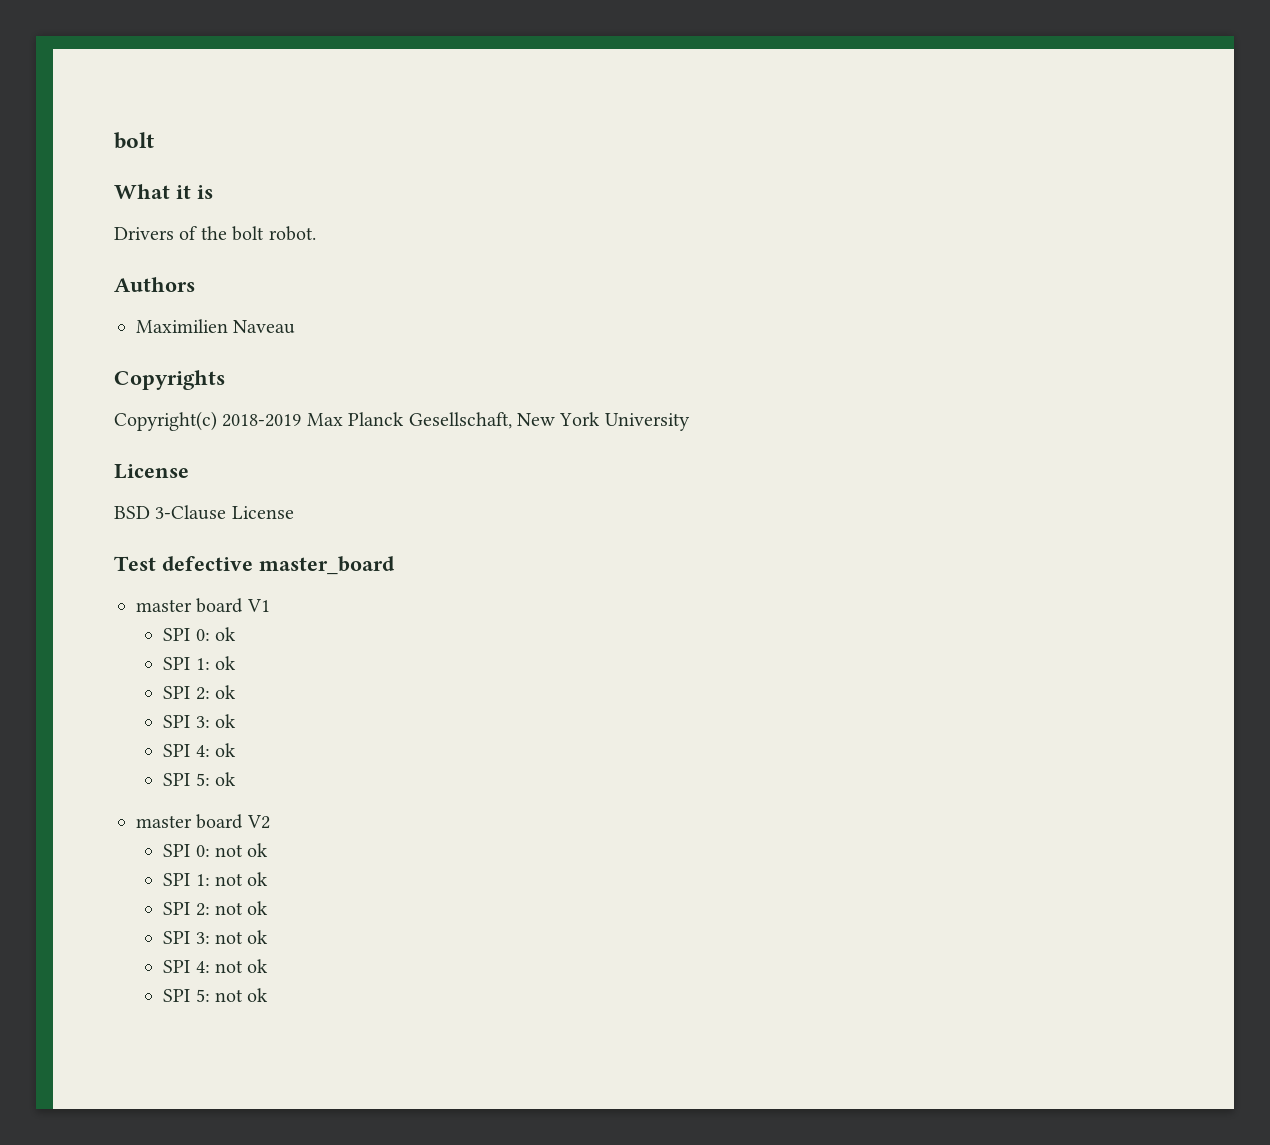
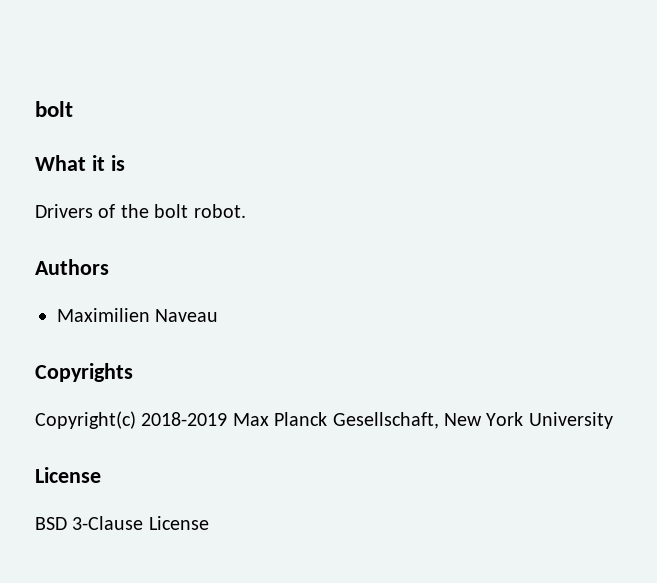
- Test defective master_board
- master board V1
- SPI 0: ok
- SPI 1: ok
- SPI 2: ok
- SPI 3: ok
- SPI 4: ok
- SPI 5: ok
- master board V2
- SPI 0: not ok
- SPI 1: not ok
- SPI 2: not ok
- SPI 3: not ok
- SPI 4: not ok
- SPI 5: not ok

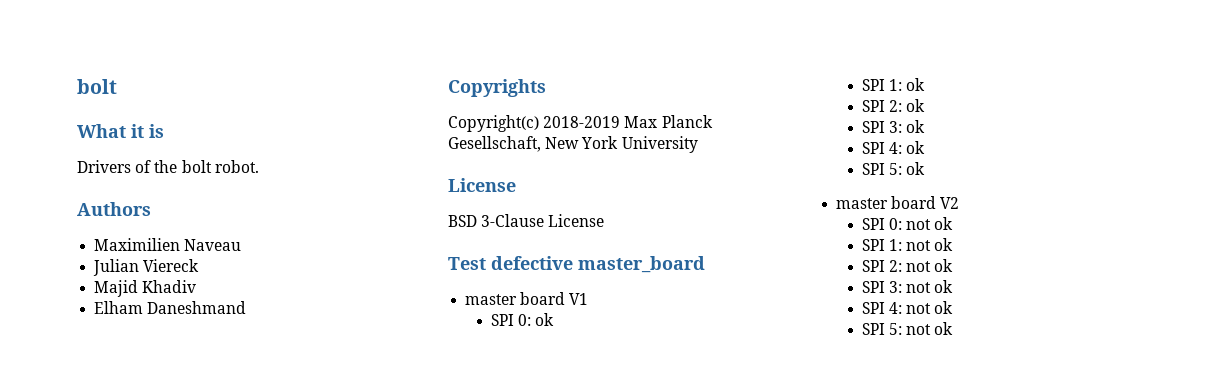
+ Julian Viereck
+ Majid Khadiv
+ Elham Daneshmand
+ Test defective master_board
+ master board V1
+ SPI 0: ok
+ SPI 1: ok
+ SPI 2: ok
+ SPI 3: ok
+ SPI 4: ok
+ SPI 5: ok
+ master board V2
+ SPI 0: not ok
+ SPI 1: not ok
+ SPI 2: not ok
+ SPI 3: not ok
+ SPI 4: not ok
+ SPI 5: not ok

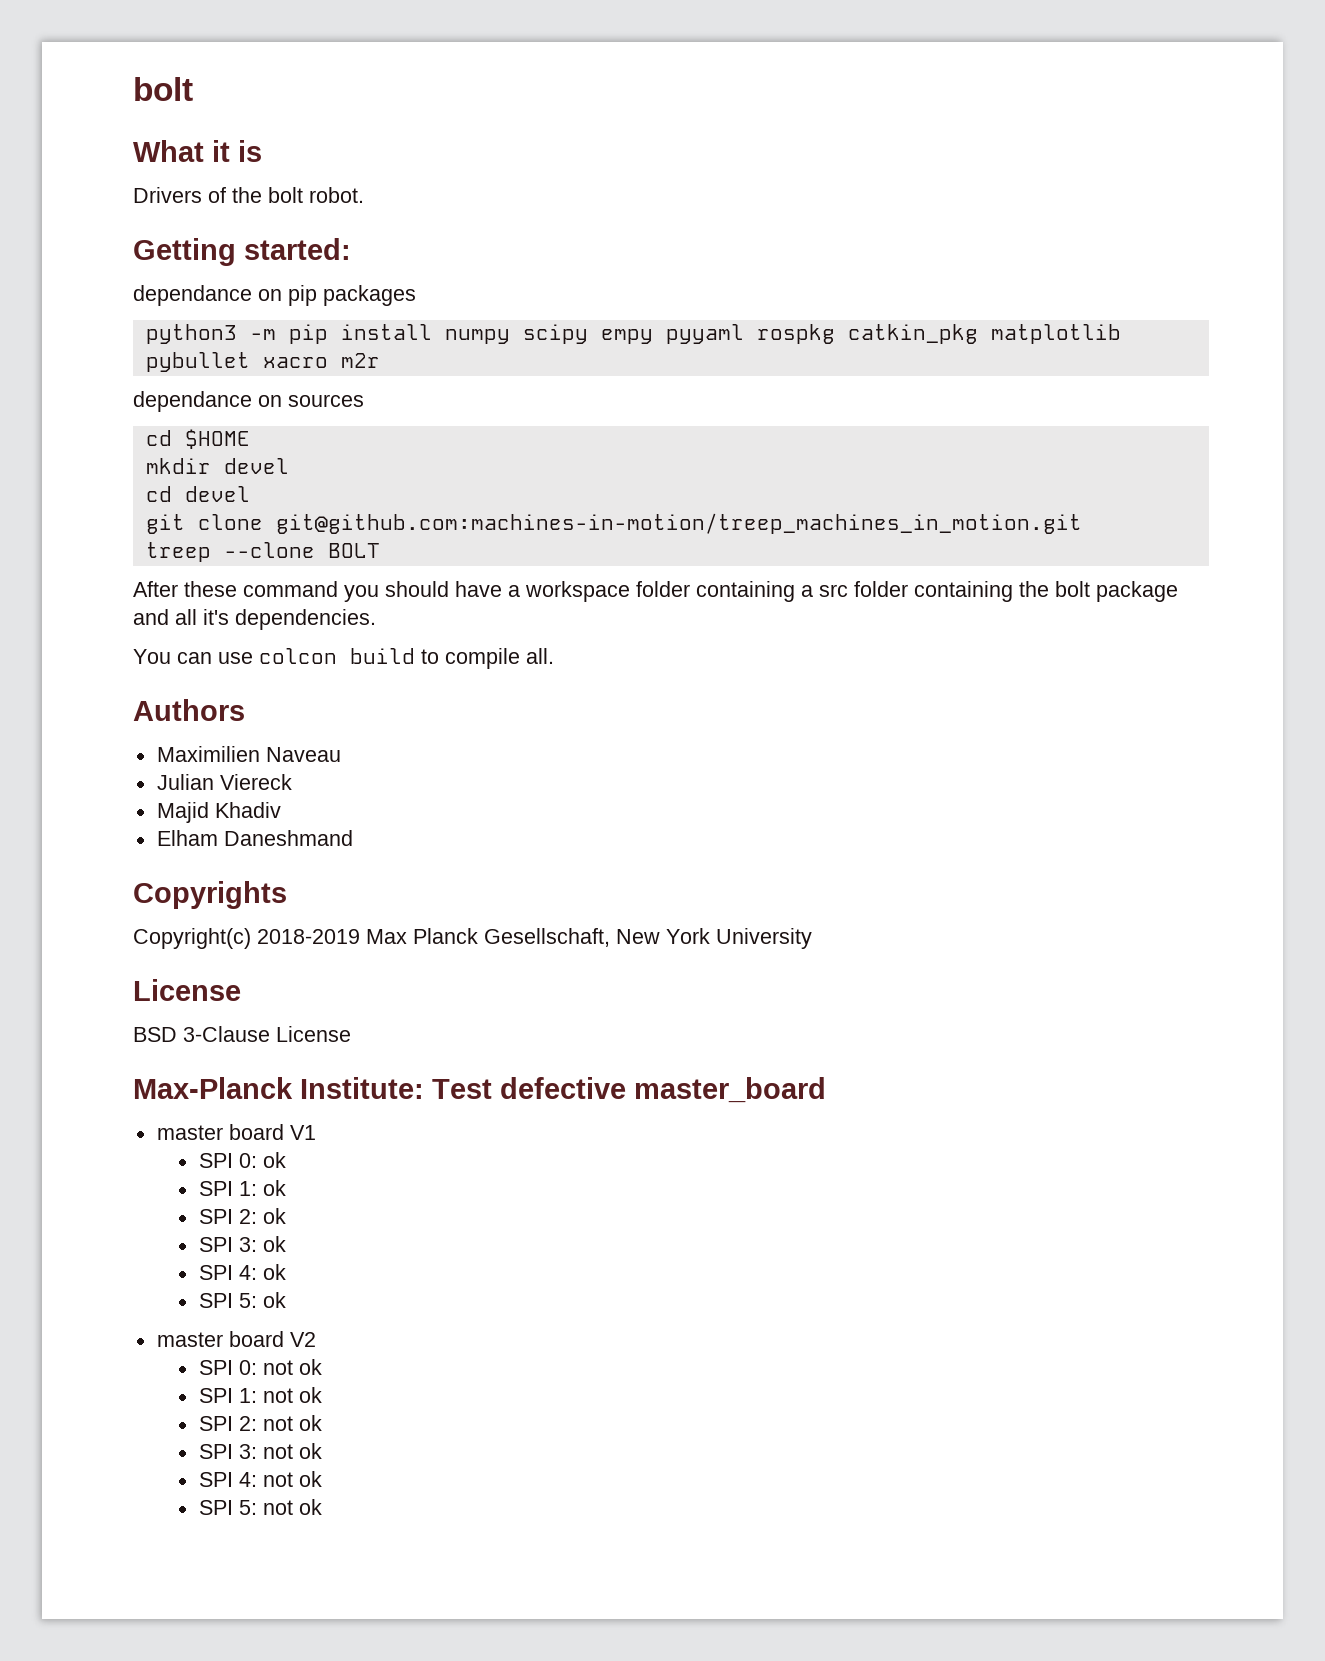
+ Getting started:
+ dependance on pip packages
+ python3 -m pip install numpy scipy empy pyyaml rospkg catkin_pkg matplotlib pybullet xacro m2r
+ dependance on sources
+ cd $HOME
+ mkdir devel
+ cd devel
+ git clone git@github.com:machines-in-motion/treep_machines_in_motion.git
+ treep --clone BOLT
+ After these command you should have a workspace folder containing a src folder containing the bolt package and all it's dependencies.
+ You can use colcon build to compile all.
- Test defective master_board
+ Max-Planck Institute: Test defective master_board

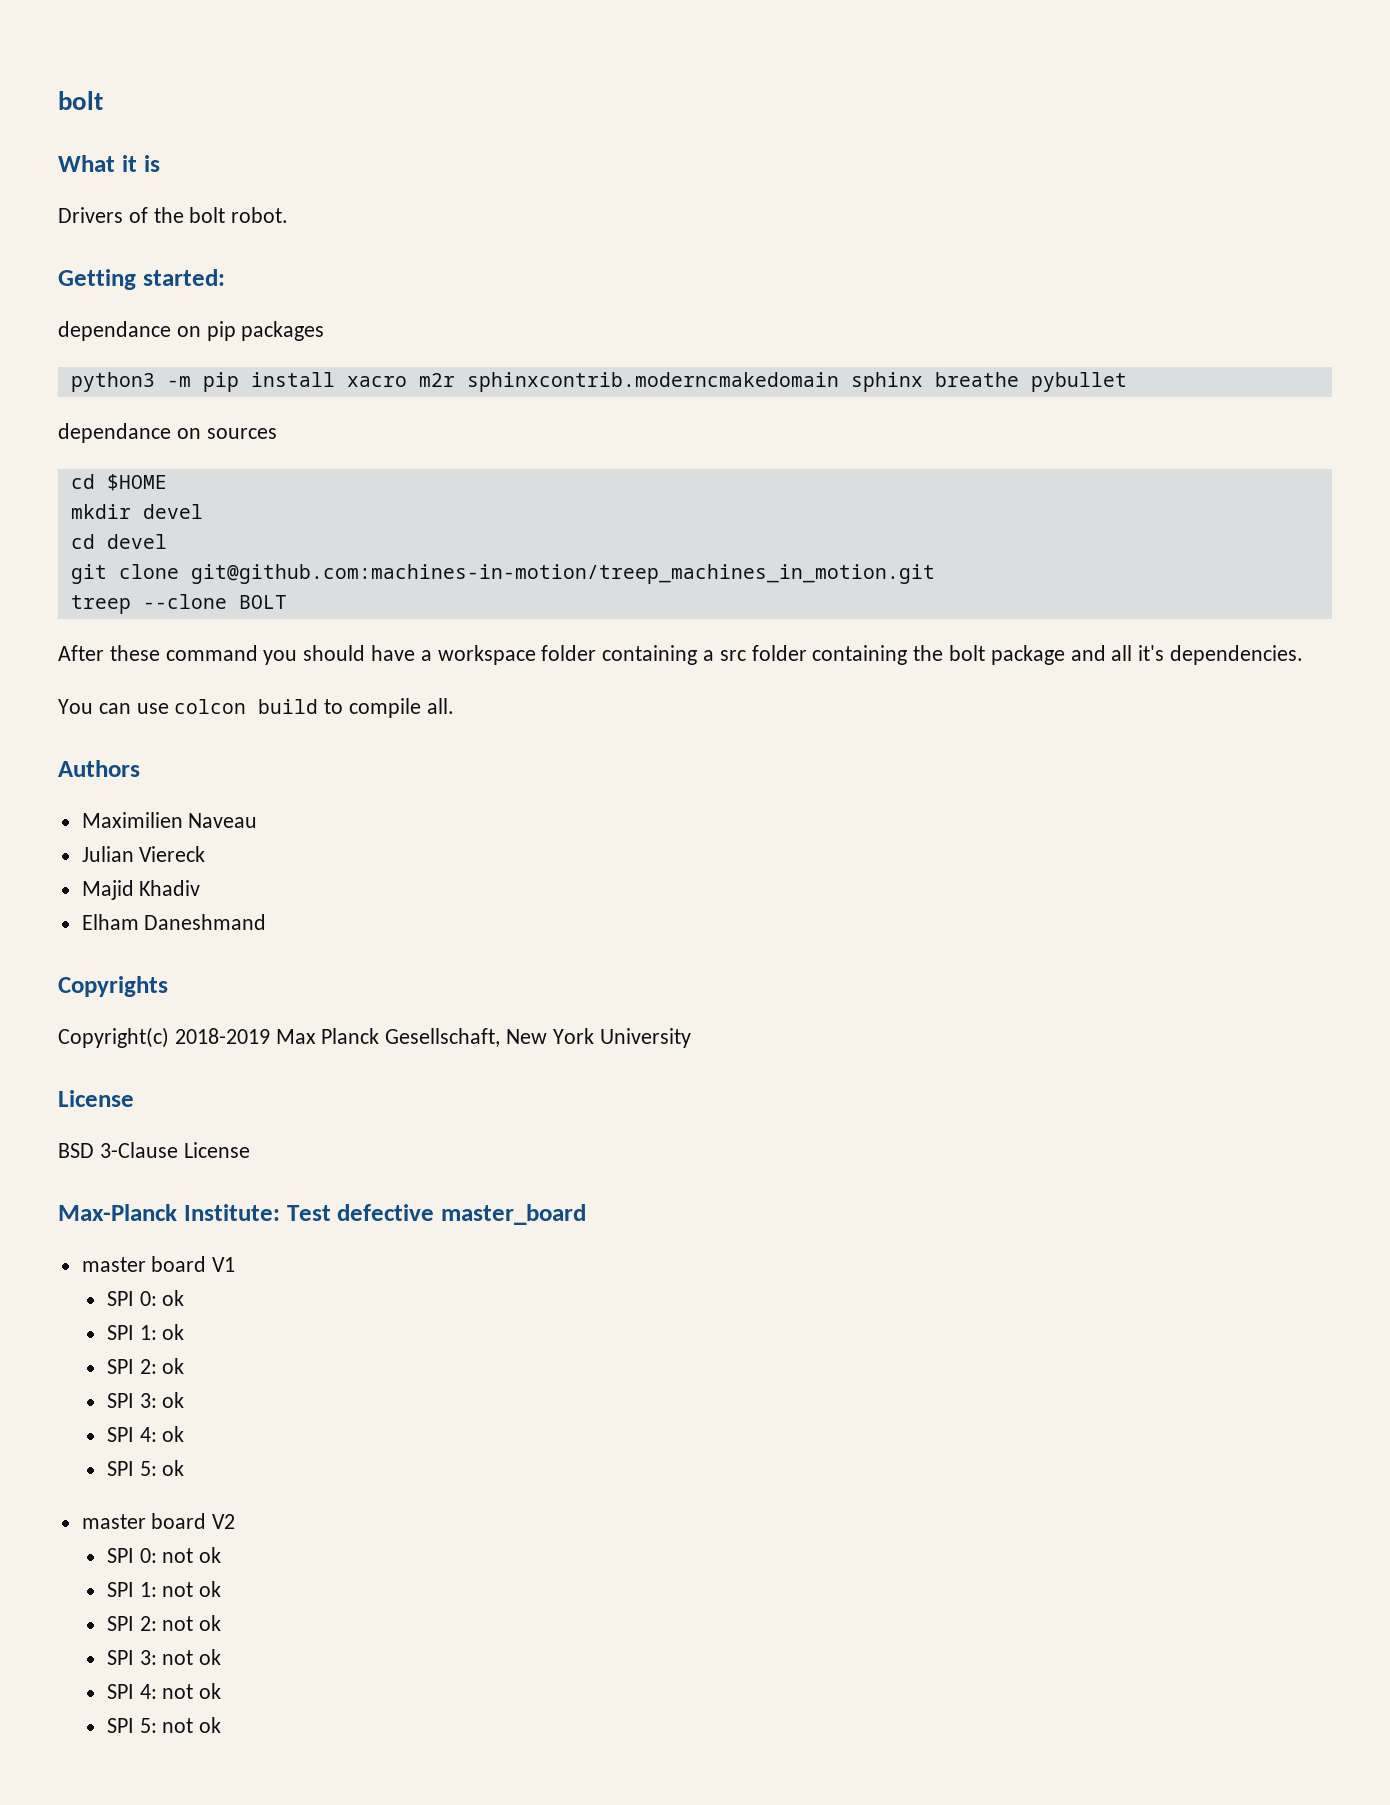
- python3 -m pip install numpy scipy empy pyyaml rospkg catkin_pkg matplotlib pybullet xacro m2r
+ python3 -m pip install xacro m2r sphinxcontrib.moderncmakedomain sphinx breathe pybullet

